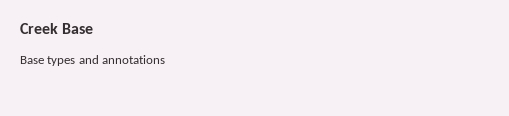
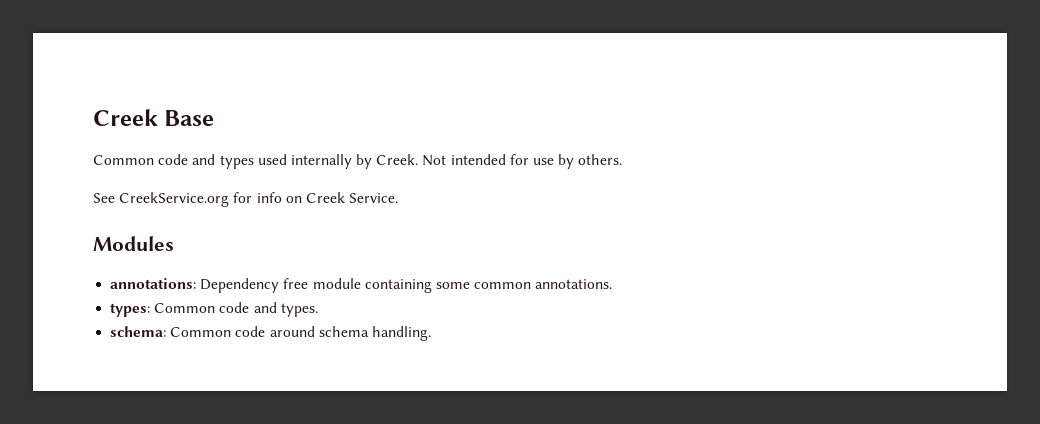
- Base types and annotations
+ Common code and types used internally by Creek. Not intended for use by others.
+ See CreekService.org for info on Creek Service.
+ Modules
+ annotations: Dependency free module containing some common annotations.
+ types: Common code and types.
+ schema: Common code around schema handling.

